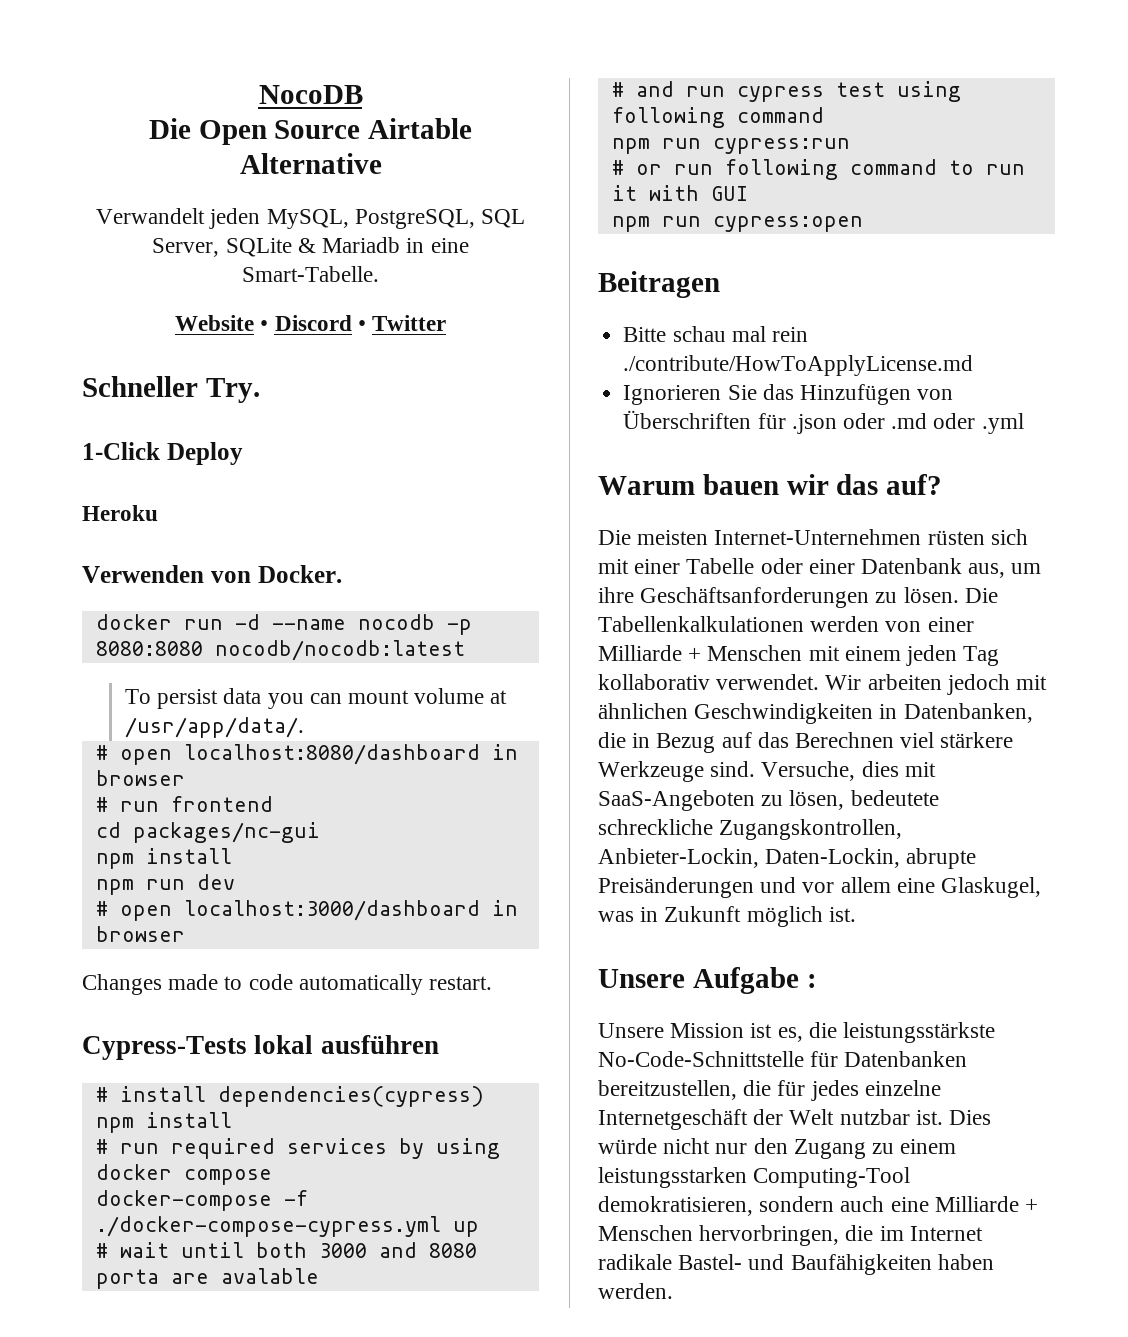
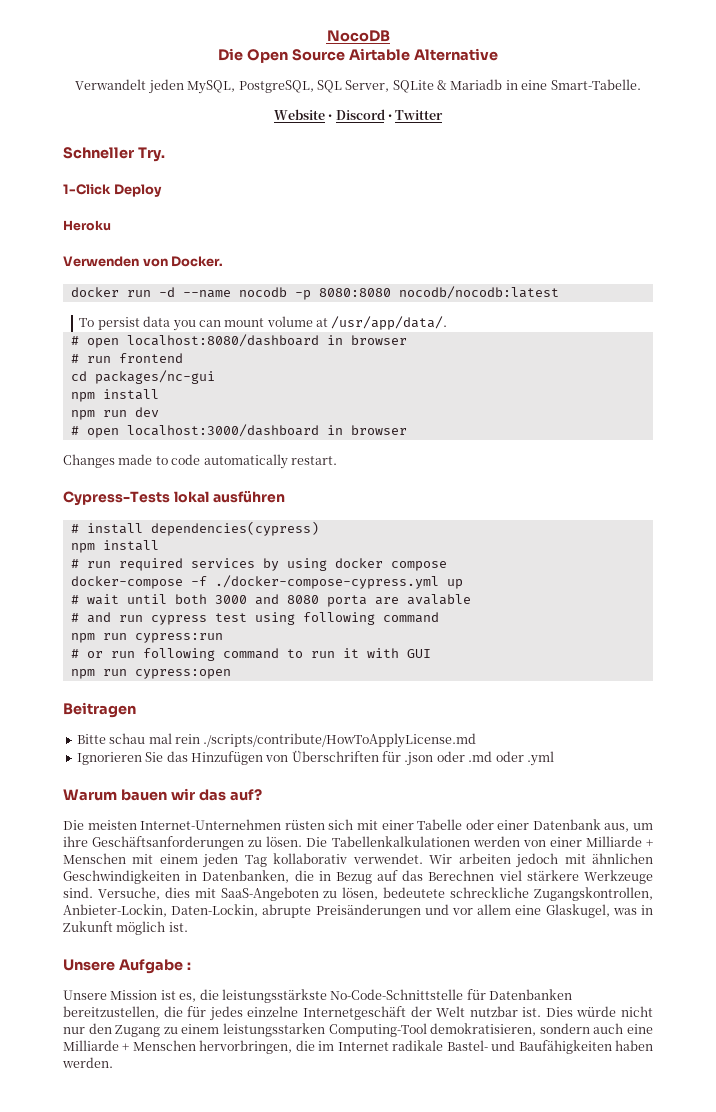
- Bitte schau mal rein ./contribute/HowToApplyLicense.md
+ Bitte schau mal rein ./scripts/contribute/HowToApplyLicense.md

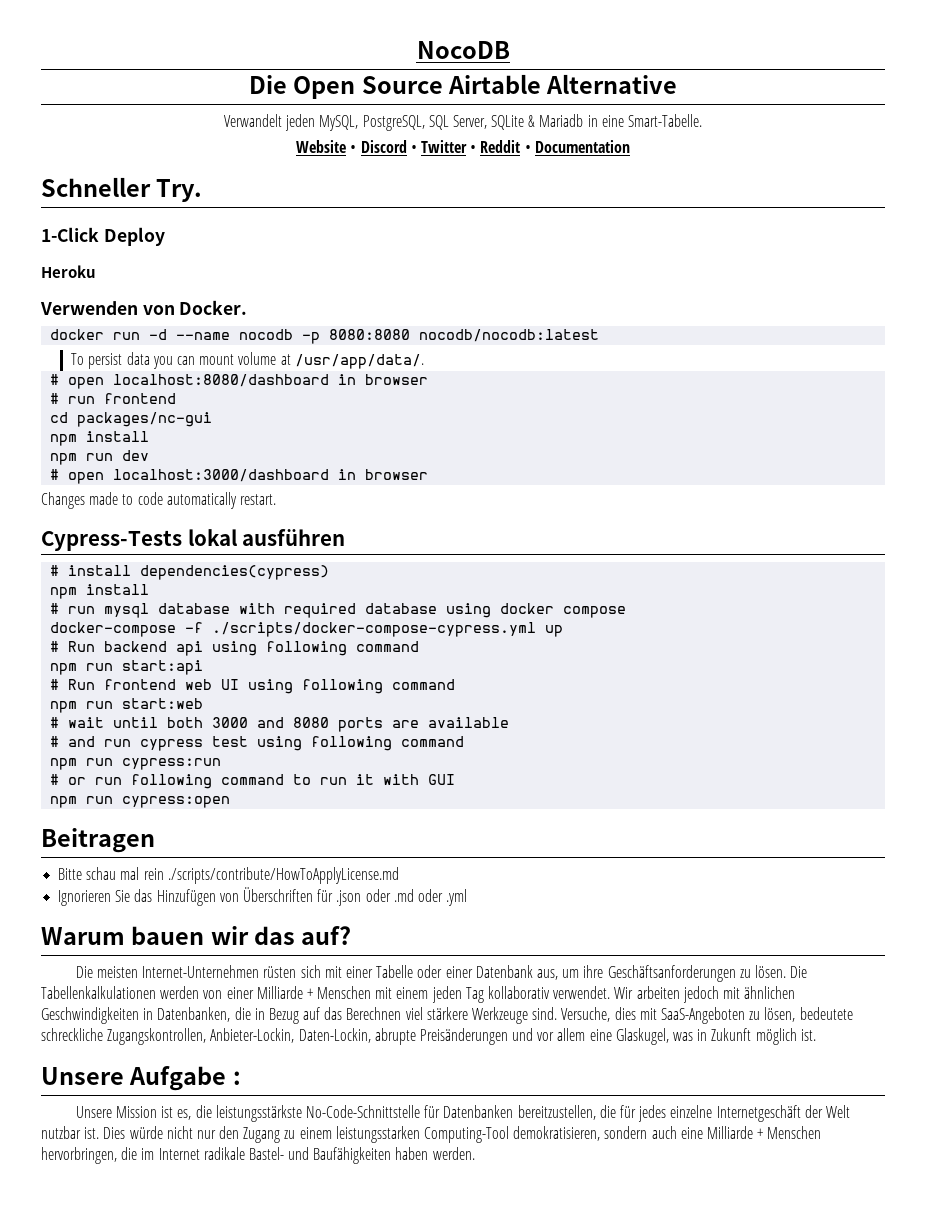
- Website • Discord • Twitter
+ Website • Discord • Twitter • Reddit • Documentation
- # run required services by using docker compose
+ # run mysql database with required database using docker compose
- docker-compose -f ./docker-compose-cypress.yml up
+ docker-compose -f ./scripts/docker-compose-cypress.yml up
+ # Run backend api using following command
+ npm run start:api
+ # Run frontend web UI using following command
+ npm run start:web
- # wait until both 3000 and 8080 porta are avalable
+ # wait until both 3000 and 8080 ports are available

